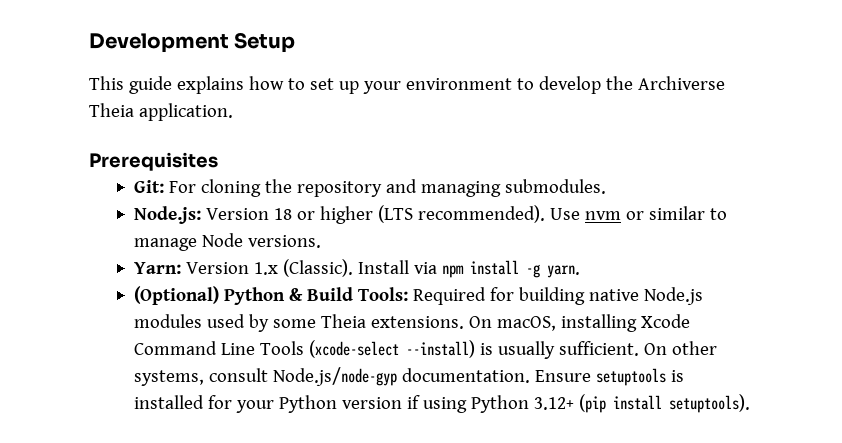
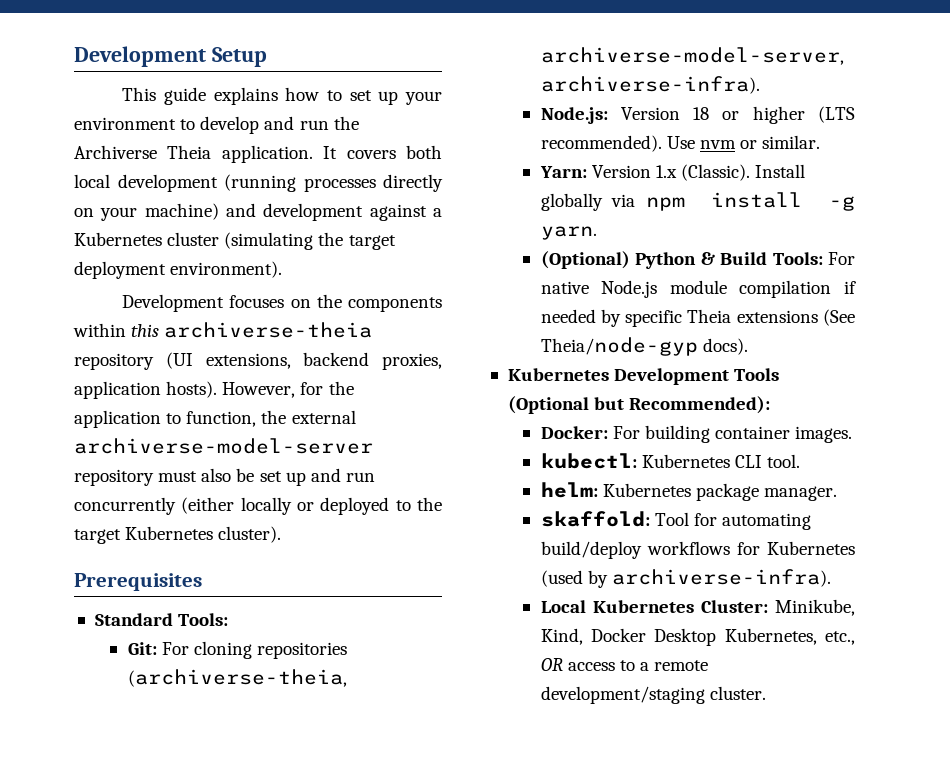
- This guide explains how to set up your environment to develop the Archiverse Theia application.
+ This guide explains how to set up your environment to develop and run the Archiverse Theia application. It covers both local development (running processes directly on your machine) and development against a Kubernetes cluster (simulating the target deployment environment).
+ Development focuses on the components within this archiverse-theia repository (UI extensions, backend proxies, application hosts). However, for the application to function, the external archiverse-model-server repository must also be set up and run concurrently (either locally or deployed to the target Kubernetes cluster).
+ Standard Tools:
- Git: For cloning the repository and managing submodules.
+ Git: For cloning repositories (archiverse-theia, archiverse-model-server, archiverse-infra).
- Use nvm or similar to manage Node versions.
+ Use nvm or similar.
- Install via npm install -g yarn.
+ Install globally via npm install -g yarn.
- (Optional) Python & Build Tools: Required for building native Node.js modules used by some Theia extensions. On macOS, installing Xcode Command Line Tools (xcode-select --install) is usually sufficient. On other systems, consult Node.js/node-gyp documentation. Ensure setuptools is installed for your Python version if using Python 3.12+ (pip install setuptools).
+ (Optional) Python & Build Tools: For native Node.js module compilation if needed by specific Theia extensions (See Theia/node-gyp docs).
+ Kubernetes Development Tools (Optional but Recommended):
+ Docker: For building container images.
+ kubectl: Kubernetes CLI tool.
+ helm: Kubernetes package manager.
+ skaffold: Tool for automating build/deploy workflows for Kubernetes (used by archiverse-infra).
+ Local Kubernetes Cluster: Minikube, Kind, Docker Desktop Kubernetes, etc., OR access to a remote development/staging cluster.

